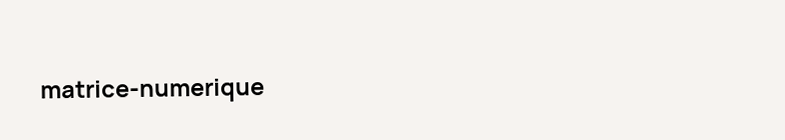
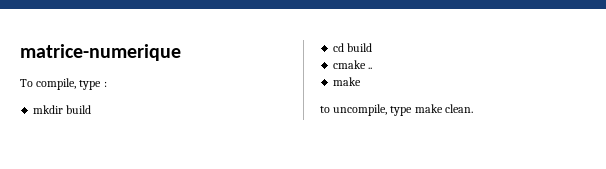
+ To compile, type :
+ mkdir build
+ cd build
+ cmake ..
+ make
+ to uncompile, type make clean.

